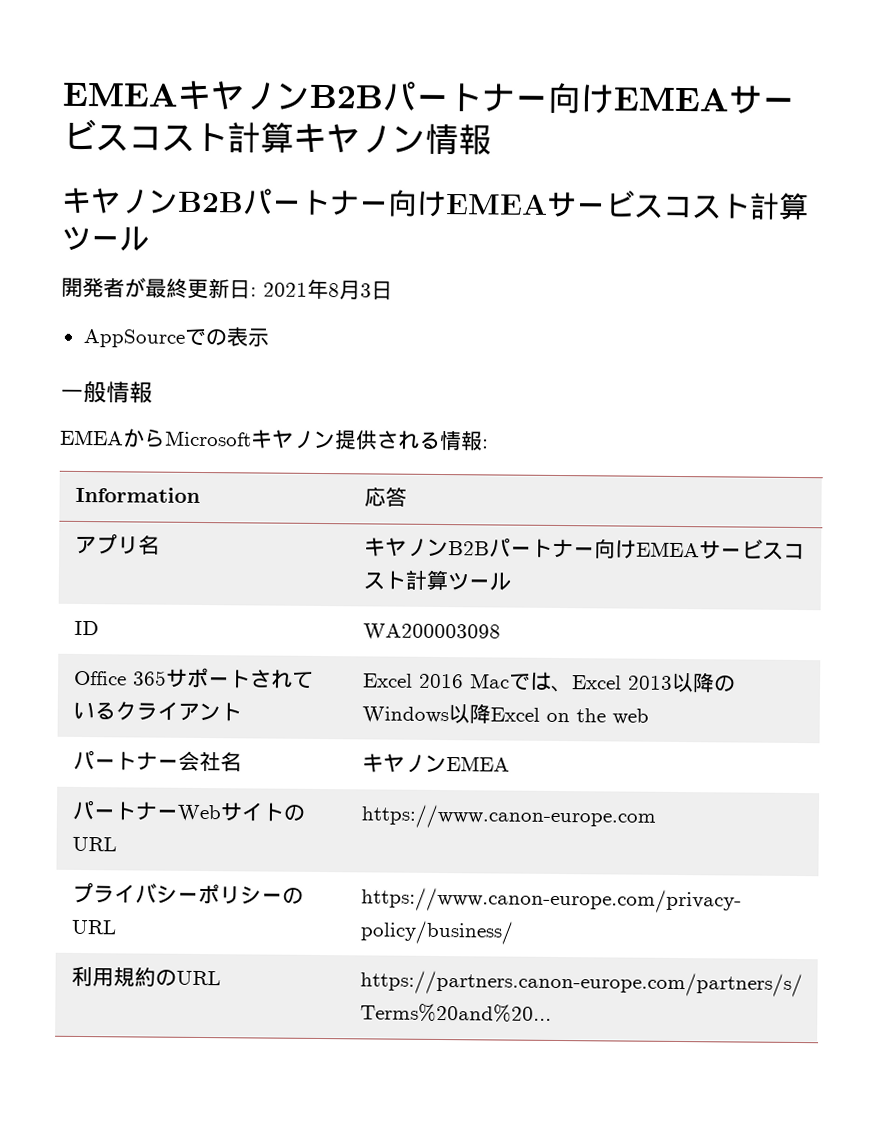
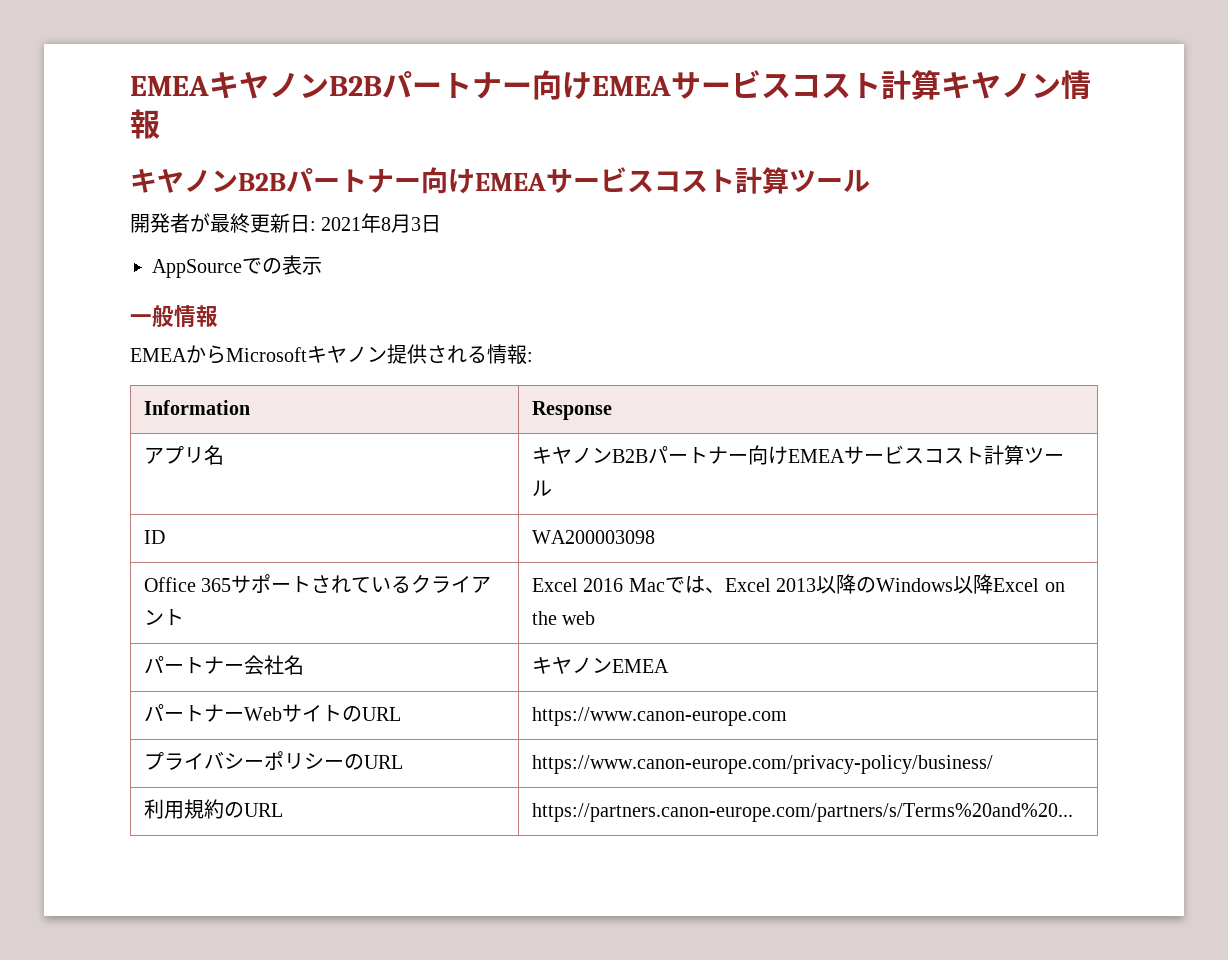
- Information | 応答
+ Information | Response

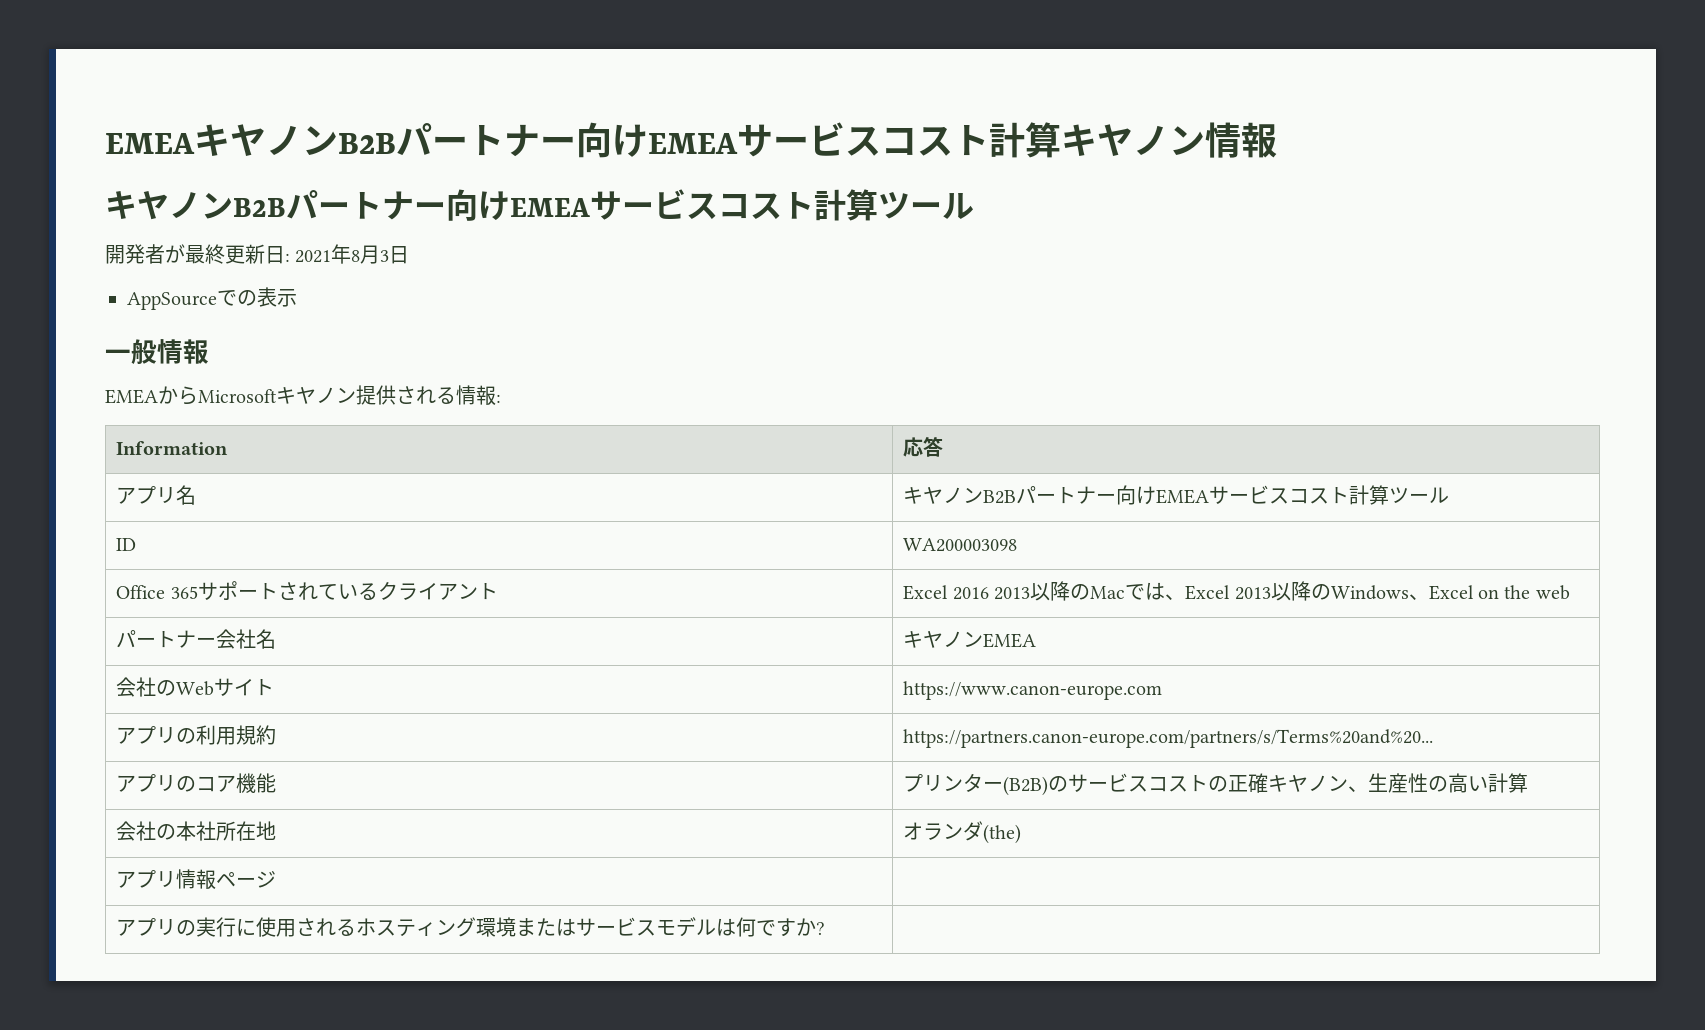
- Information | Response
+ Information | 応答
- Office 365サポートされているクライアント | Excel 2016 Macでは、Excel 2013以降のWindows以降Excel on the web
+ Office 365サポートされているクライアント | Excel 2016 2013以降のMacでは、Excel 2013以降のWindows、Excel on the web
- パートナーWebサイトのURL | https://www.canon-europe.com
+ 会社のWebサイト | https://www.canon-europe.com
- プライバシーポリシーのURL | https://www.canon-europe.com/privacy-policy/business/
- 利用規約のURL | https://partners.canon-europe.com/partners/s/Terms%20and%20...
+ アプリの利用規約 | https://partners.canon-europe.com/partners/s/Terms%20and%20...
+ アプリのコア機能 | プリンター(B2B)のサービスコストの正確キヤノン、生産性の高い計算
+ 会社の本社所在地 | オランダ(the)
+ アプリ情報ページ |
+ アプリの実行に使用されるホスティング環境またはサービスモデルは何ですか? |

